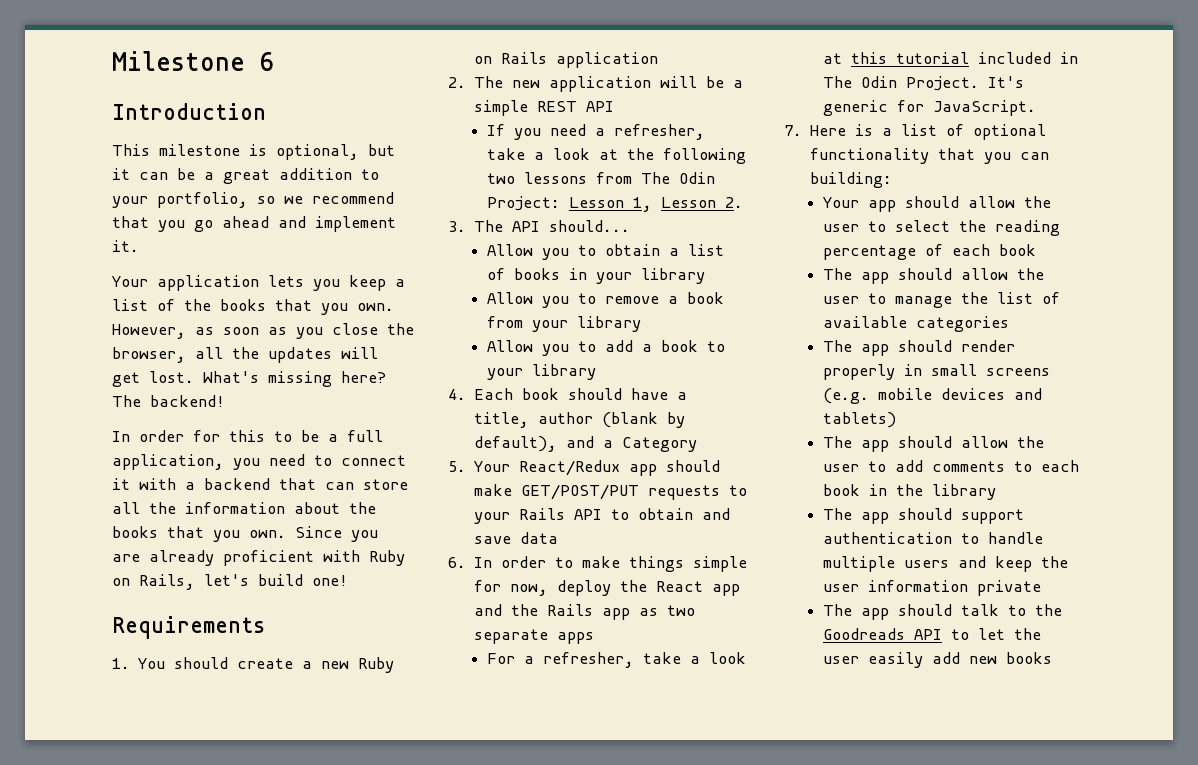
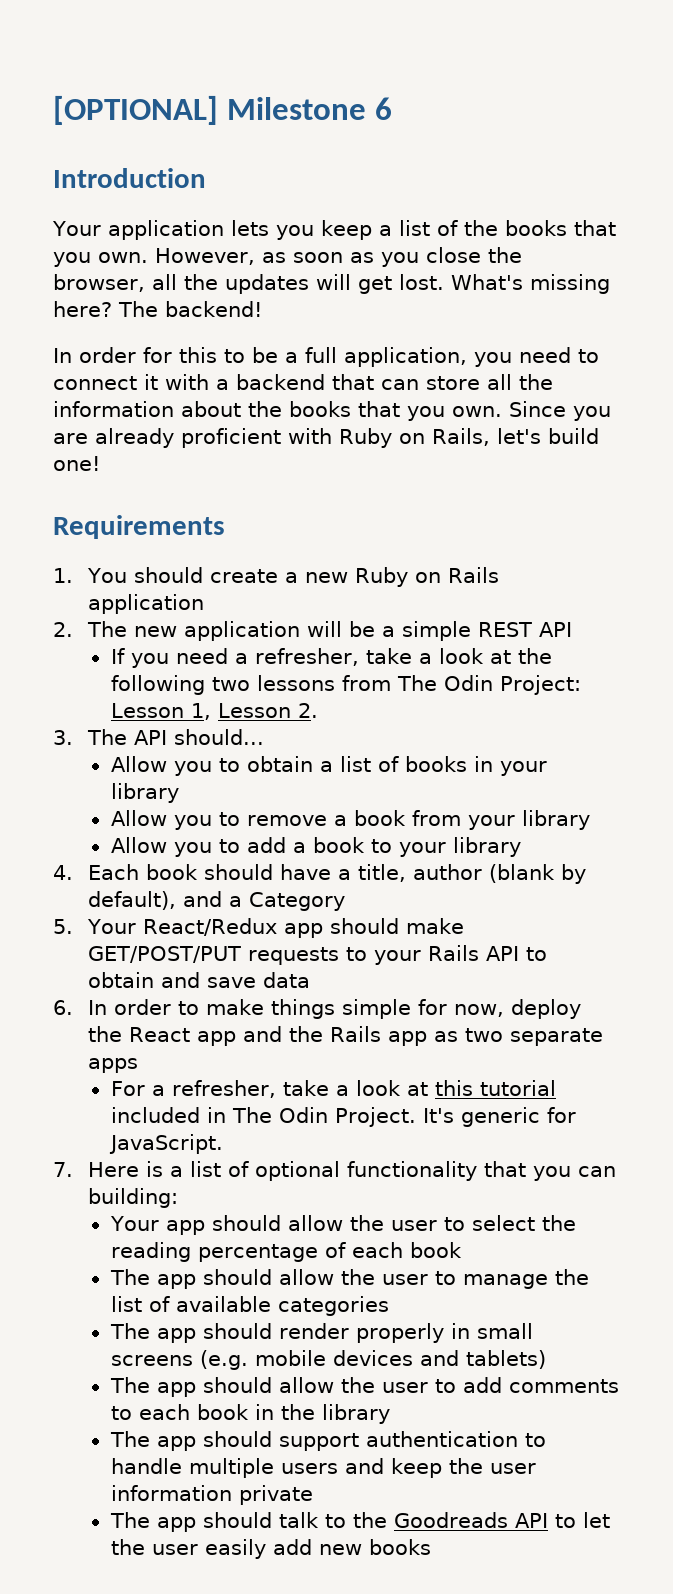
- Milestone 6
+ [OPTIONAL] Milestone 6
- This milestone is optional, but it can be a great addition to your portfolio, so we recommend that you go ahead and implement it.

